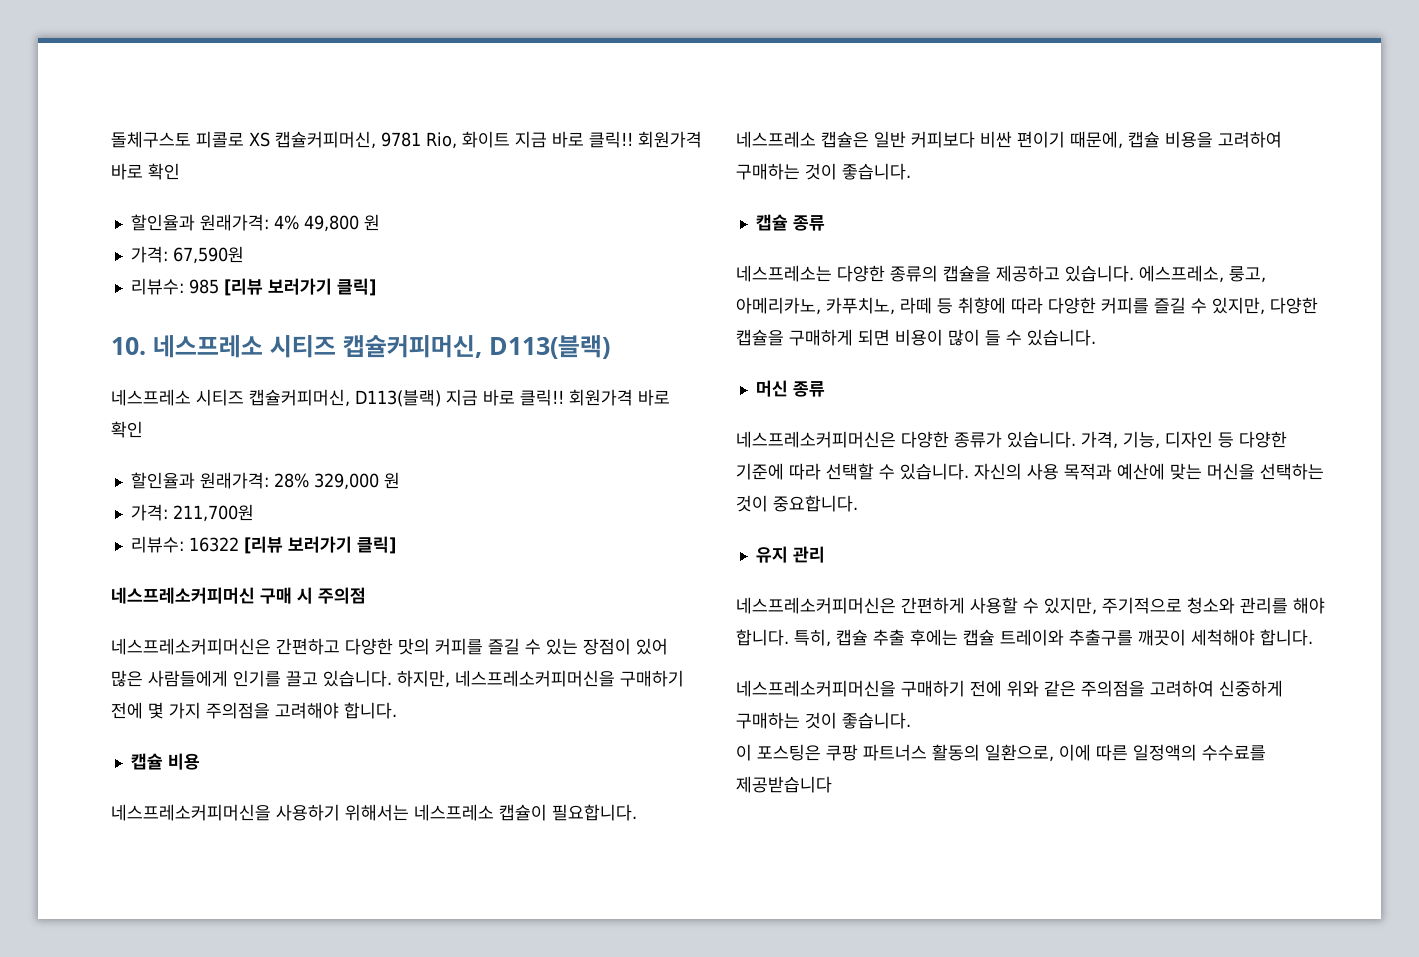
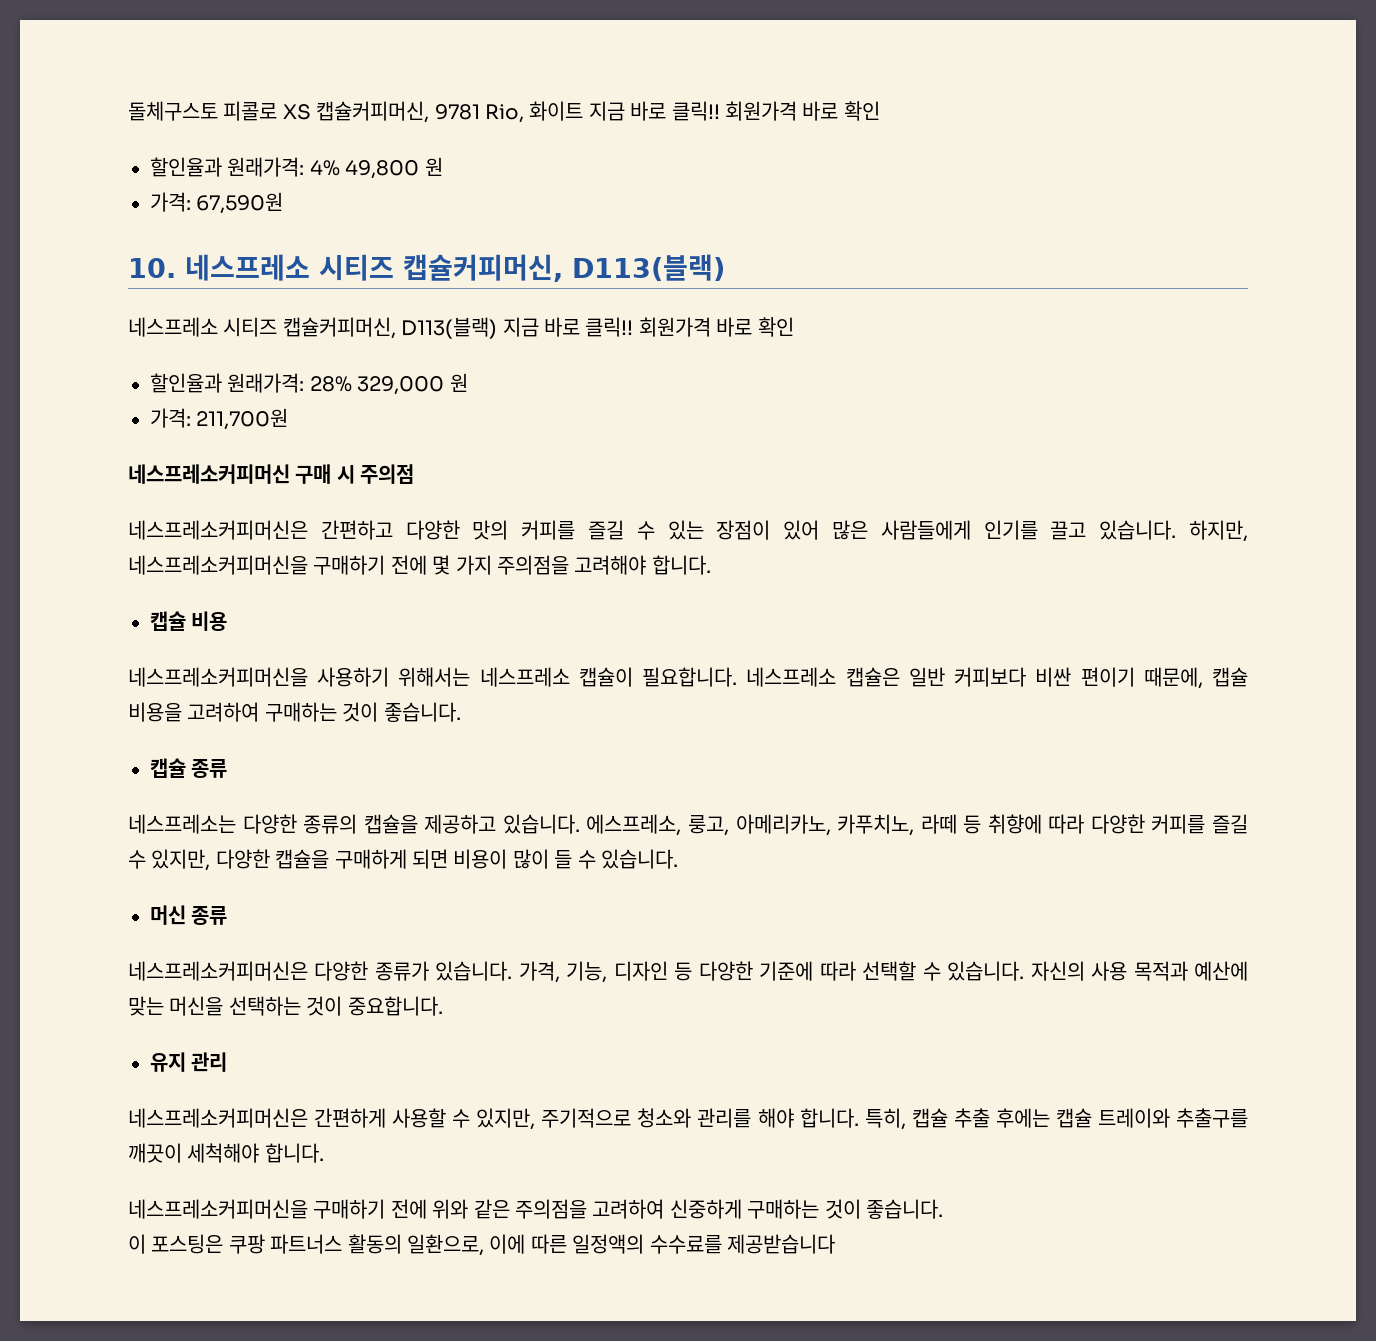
- 리뷰수: 985 [리뷰 보러가기 클릭]
- 리뷰수: 16322 [리뷰 보러가기 클릭]

